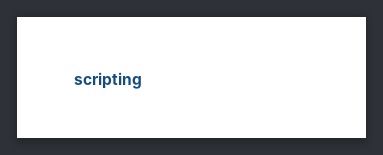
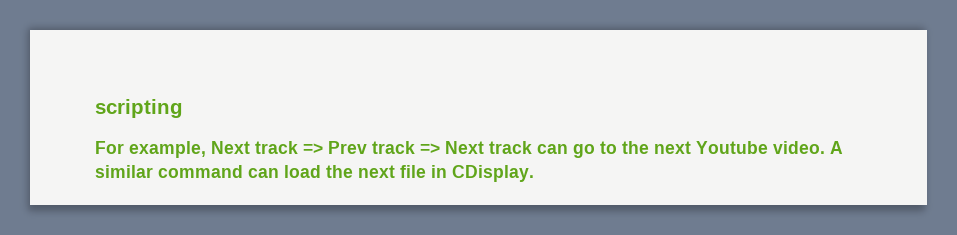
+ For example, Next track => Prev track => Next track can go to the next Youtube video. A similar command can load the next file in CDisplay.

